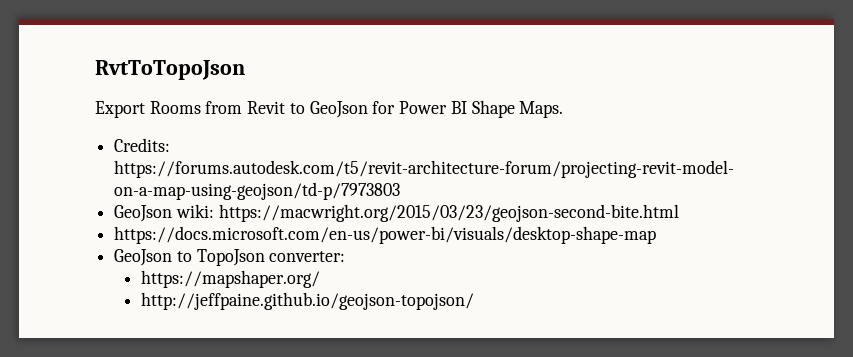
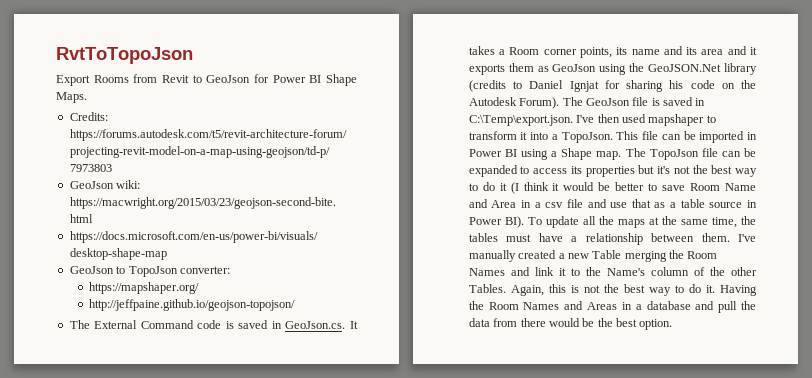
+ The External Command code is saved in GeoJson.cs. It takes a Room corner points, its name and its area and it exports them as GeoJson using the GeoJSON.Net library (credits to Daniel Ignjat for sharing his code on the Autodesk Forum). The GeoJson file is saved in C:\Temp\export.json. I've then used mapshaper to transform it into a TopoJson. This file can be imported in Power BI using a Shape map. The TopoJson file can be expanded to access its properties but it's not the best way to do it (I think it would be better to save Room Name and Area in a csv file and use that as a table source in Power BI). To update all the maps at the same time, the tables must have a relationship between them. I've manually created a new Table merging the Room Names and link it to the Name's column of the other Tables. Again, this is not the best way to do it. Having the Room Names and Areas in a database and pull the data from there would be the best option.

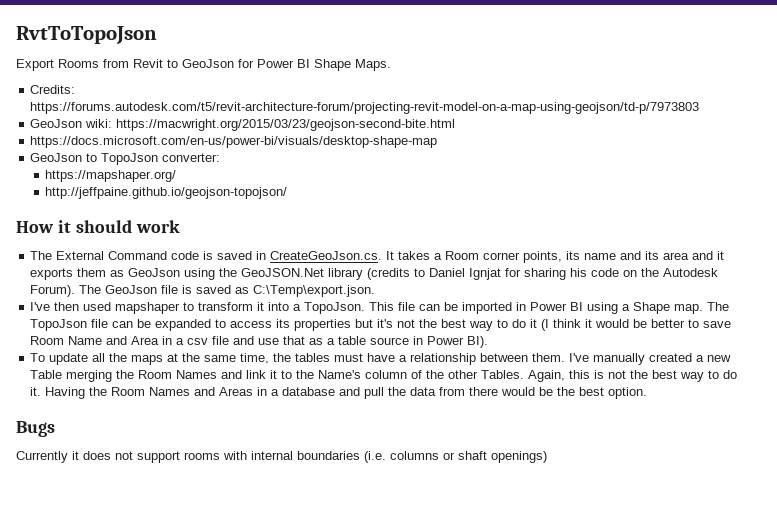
+ How it should work
- The External Command code is saved in GeoJson.cs. It takes a Room corner points, its name and its area and it exports them as GeoJson using the GeoJSON.Net library (credits to Daniel Ignjat for sharing his code on the Autodesk Forum).
+ The External Command code is saved in CreateGeoJson.cs. It takes a Room corner points, its name and its area and it exports them as GeoJson using the GeoJSON.Net library (credits to Daniel Ignjat for sharing his code on the Autodesk Forum).
- The GeoJson file is saved in C:\Temp\export.json. I've then used mapshaper to transform it into a TopoJson.
+ The GeoJson file is saved as C:\Temp\export.json.
+ I've then used mapshaper to transform it into a TopoJson.
- The TopoJson file can be expanded to access its properties but it's not the best way to do it (I think it would be better to save Room Name and Area in a csv file and use that as a table source in Power BI). To update all the maps at the same time, the tables must have a relationship between them.
+ The TopoJson file can be expanded to access its properties but it's not the best way to do it (I think it would be better to save Room Name and Area in a csv file and use that as a table source in Power BI).
+ To update all the maps at the same time, the tables must have a relationship between them.
+ Bugs
+ Currently it does not support rooms with internal boundaries (i.e. columns or shaft openings)

